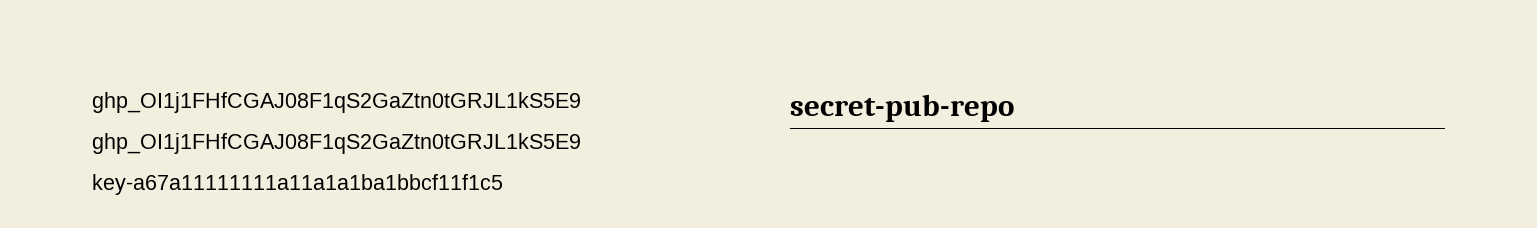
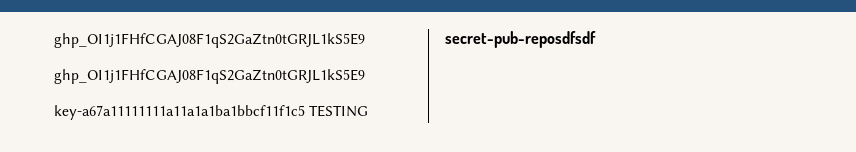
- key-a67a11111111a11a1a1ba1bbcf11f1c5
- secret-pub-repo
+ key-a67a11111111a11a1a1ba1bbcf11f1c5 TESTING
+ secret-pub-reposdfsdf

